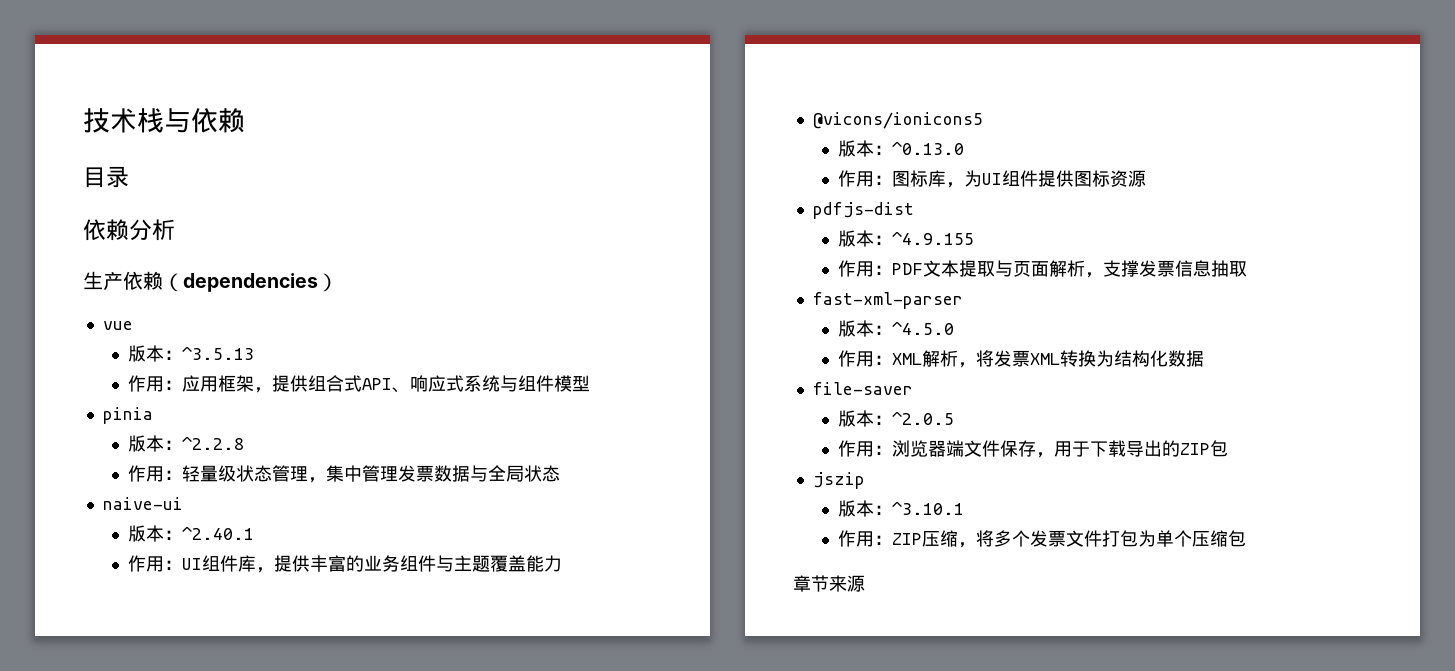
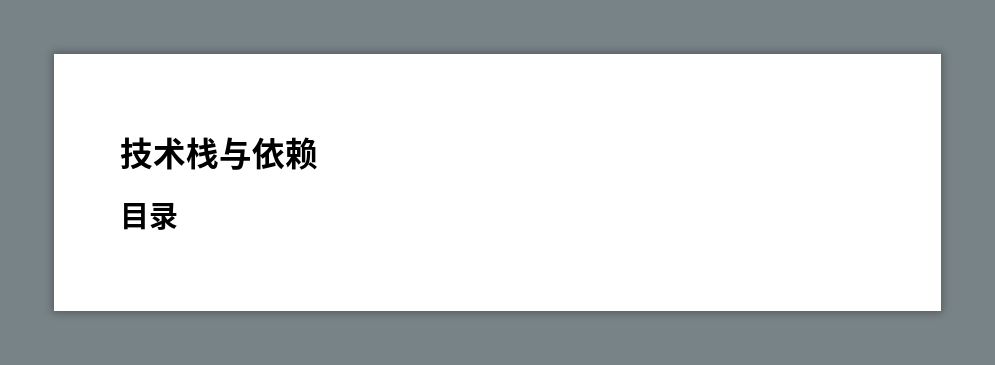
- 依赖分析
- 生产依赖（dependencies）
- vue
- 版本：^3.5.13
- 作用：应用框架，提供组合式API、响应式系统与组件模型
- pinia
- 版本：^2.2.8
- 作用：轻量级状态管理，集中管理发票数据与全局状态
- naive-ui
- 版本：^2.40.1
- 作用：UI组件库，提供丰富的业务组件与主题覆盖能力
- @vicons/ionicons5
- 版本：^0.13.0
- 作用：图标库，为UI组件提供图标资源
- pdfjs-dist
- 版本：^4.9.155
- 作用：PDF文本提取与页面解析，支撑发票信息抽取
- fast-xml-parser
- 版本：^4.5.0
- 作用：XML解析，将发票XML转换为结构化数据
- file-saver
- 版本：^2.0.5
- 作用：浏览器端文件保存，用于下载导出的ZIP包
- jszip
- 版本：^3.10.1
- 作用：ZIP压缩，将多个发票文件打包为单个压缩包
- 章节来源

